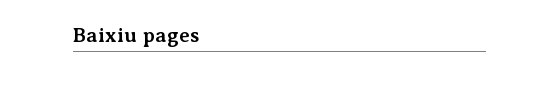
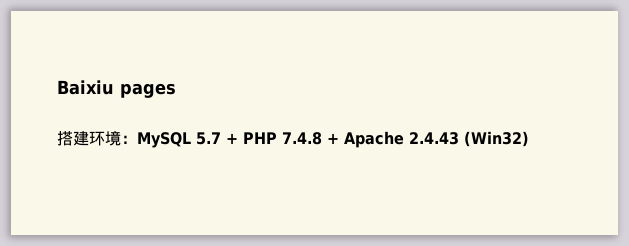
+ 搭建环境：MySQL 5.7 + PHP 7.4.8 + Apache 2.4.43 (Win32)

